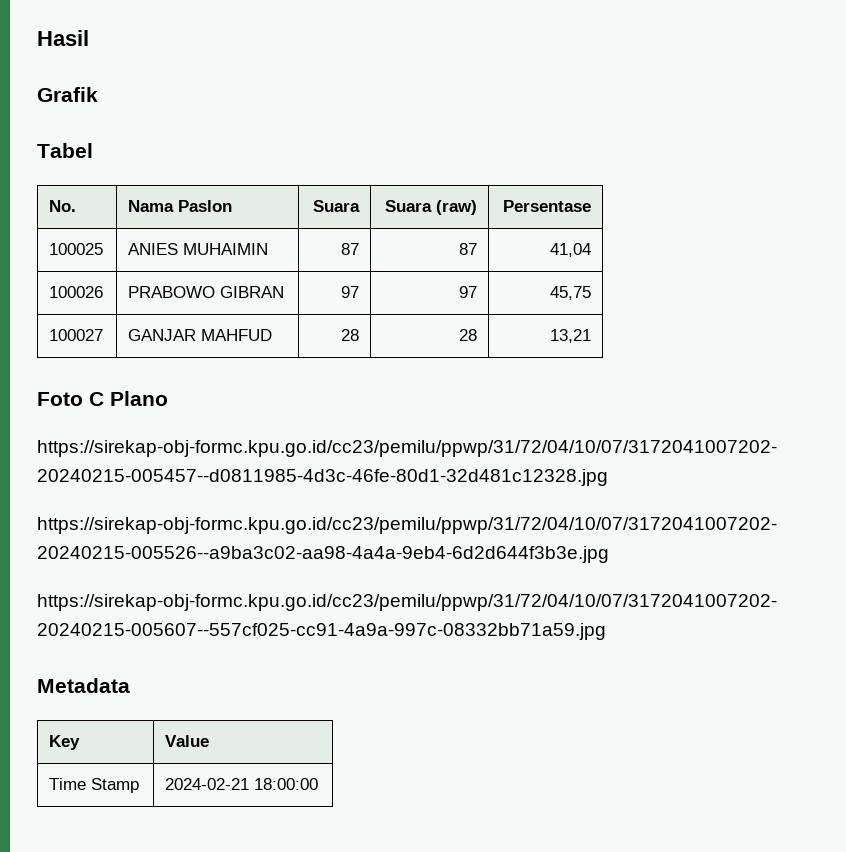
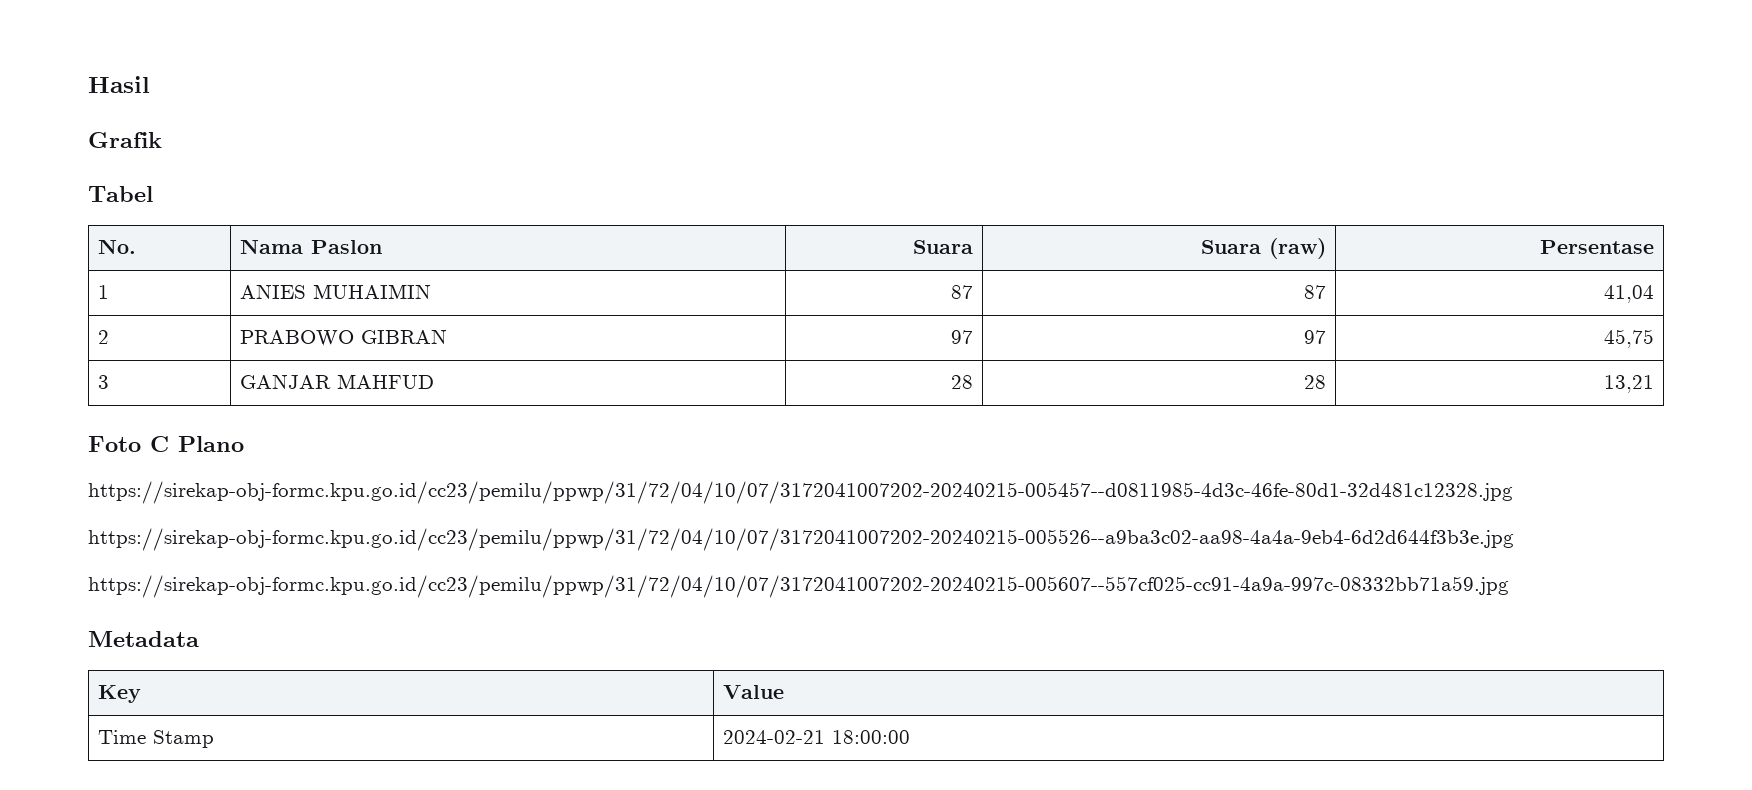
- 100025 | ANIES MUHAIMIN | 87 | 87 | 41,04
+ 1 | ANIES MUHAIMIN | 87 | 87 | 41,04
- 100026 | PRABOWO GIBRAN | 97 | 97 | 45,75
+ 2 | PRABOWO GIBRAN | 97 | 97 | 45,75
- 100027 | GANJAR MAHFUD | 28 | 28 | 13,21
+ 3 | GANJAR MAHFUD | 28 | 28 | 13,21

